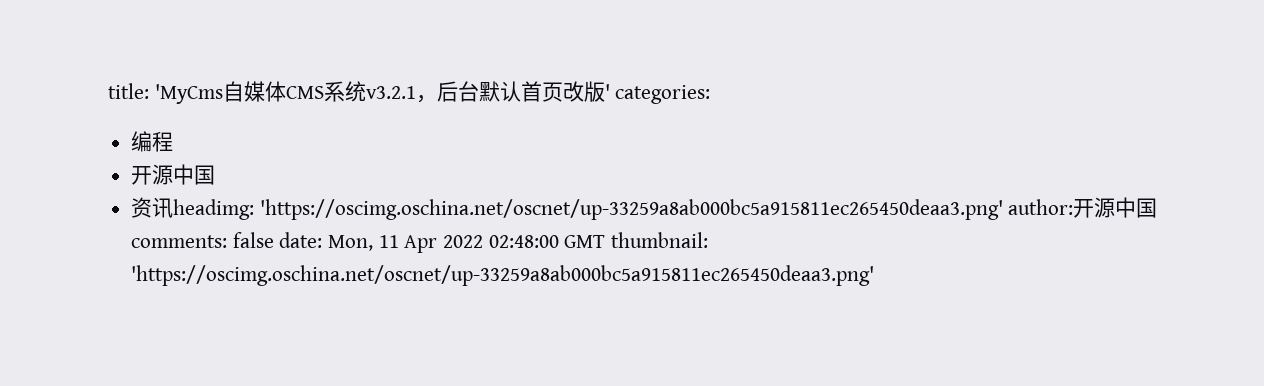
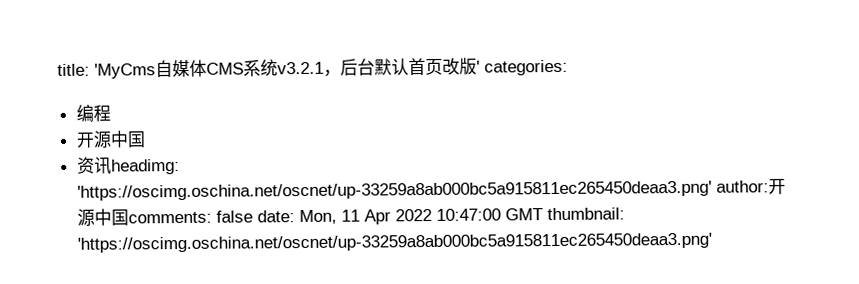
- 资讯headimg: 'https://oscimg.oschina.net/oscnet/up-33259a8ab000bc5a915811ec265450deaa3.png' author:开源中国comments: false date: Mon, 11 Apr 2022 02:48:00 GMT thumbnail: 'https://oscimg.oschina.net/oscnet/up-33259a8ab000bc5a915811ec265450deaa3.png'
+ 资讯headimg: 'https://oscimg.oschina.net/oscnet/up-33259a8ab000bc5a915811ec265450deaa3.png' author:开源中国comments: false date: Mon, 11 Apr 2022 10:47:00 GMT thumbnail: 'https://oscimg.oschina.net/oscnet/up-33259a8ab000bc5a915811ec265450deaa3.png'

